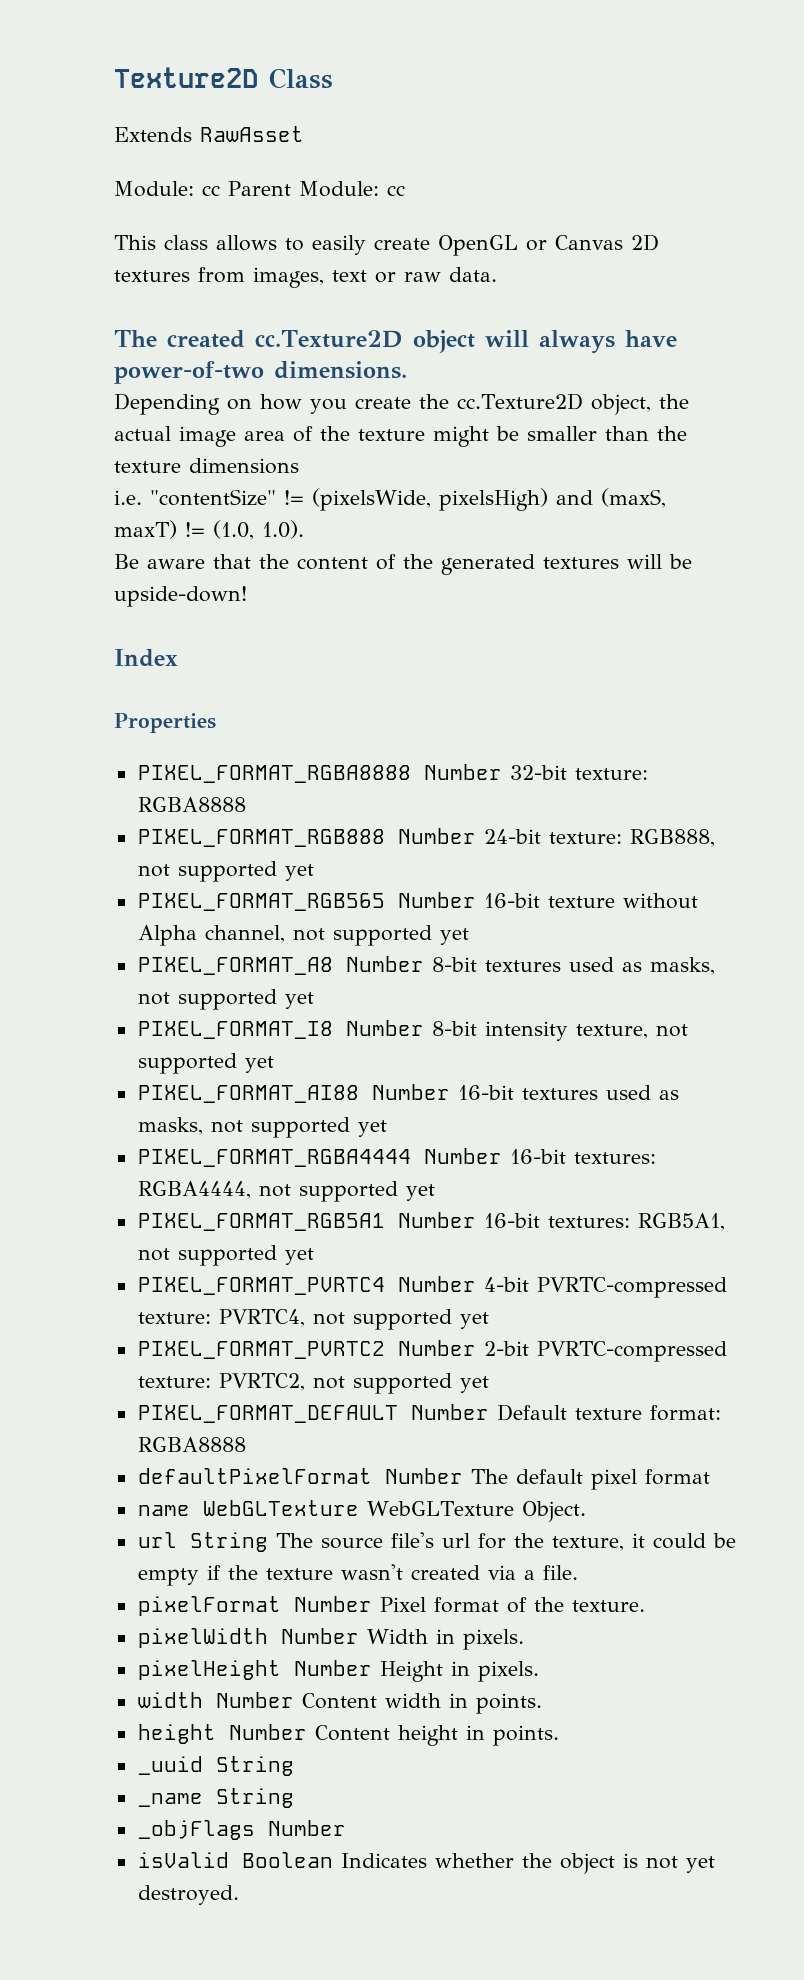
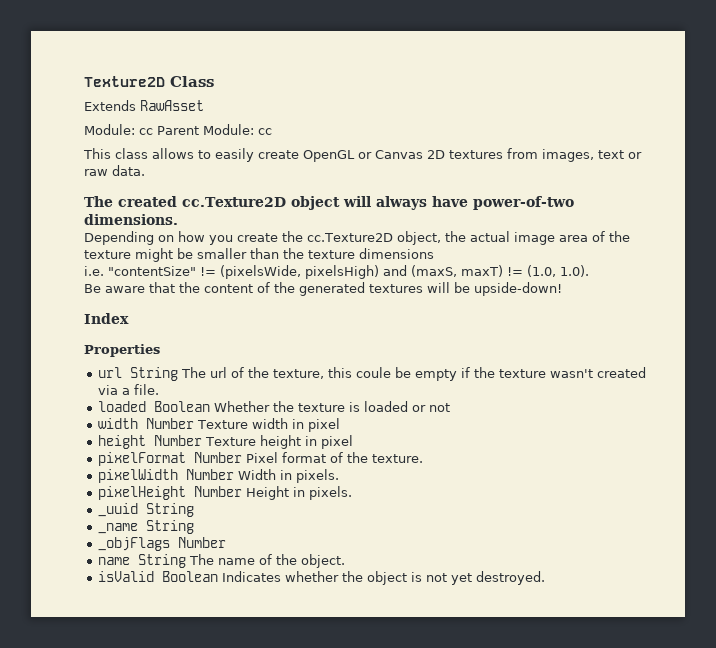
- PIXEL_FORMAT_RGBA8888 Number 32-bit texture: RGBA8888
- PIXEL_FORMAT_RGB888 Number 24-bit texture: RGB888, not supported yet
- PIXEL_FORMAT_RGB565 Number 16-bit texture without Alpha channel, not supported yet
- PIXEL_FORMAT_A8 Number 8-bit textures used as masks, not supported yet
- PIXEL_FORMAT_I8 Number 8-bit intensity texture, not supported yet
- PIXEL_FORMAT_AI88 Number 16-bit textures used as masks, not supported yet
- PIXEL_FORMAT_RGBA4444 Number 16-bit textures: RGBA4444, not supported yet
- PIXEL_FORMAT_RGB5A1 Number 16-bit textures: RGB5A1, not supported yet
- PIXEL_FORMAT_PVRTC4 Number 4-bit PVRTC-compressed texture: PVRTC4, not supported yet
- PIXEL_FORMAT_PVRTC2 Number 2-bit PVRTC-compressed texture: PVRTC2, not supported yet
- PIXEL_FORMAT_DEFAULT Number Default texture format: RGBA8888
- defaultPixelFormat Number The default pixel format
- name WebGLTexture WebGLTexture Object.
- url String The source file's url for the texture, it could be empty if the texture wasn't created via a file.
+ url String The url of the texture, this coule be empty if the texture wasn't created via a file.
+ loaded Boolean Whether the texture is loaded or not
+ width Number Texture width in pixel
+ height Number Texture height in pixel
- width Number Content width in points.
- height Number Content height in points.
+ name String The name of the object.

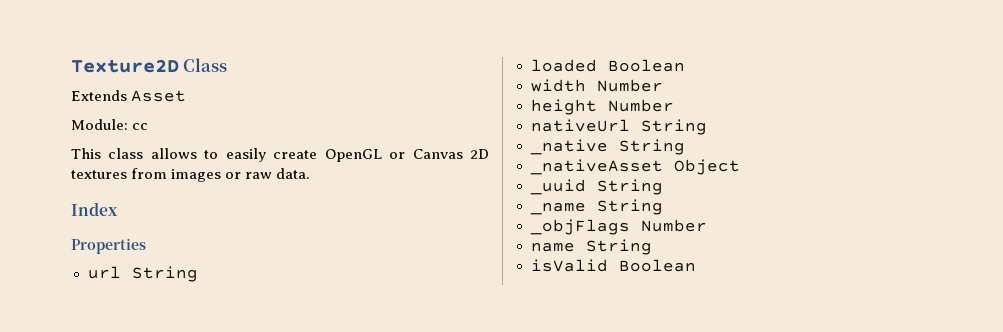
- Extends RawAsset
- Module: cc Parent Module: cc
+ Extends Asset
+ Module: cc
- This class allows to easily create OpenGL or Canvas 2D textures from images, text or raw data.
+ This class allows to easily create OpenGL or Canvas 2D textures from images or raw data.
- The created cc.Texture2D object will always have power-of-two dimensions.
- Depending on how you create the cc.Texture2D object, the actual image area of the texture might be smaller than the texture dimensions
- i.e. "contentSize" != (pixelsWide, pixelsHigh) and (maxS, maxT) != (1.0, 1.0).
- Be aware that the content of the generated textures will be upside-down!
  Index
  Properties
- url String The url of the texture, this coule be empty if the texture wasn't created via a file.
- loaded Boolean Whether the texture is loaded or not
- width Number Texture width in pixel
- height Number Texture height in pixel
- pixelFormat Number Pixel format of the texture.
- pixelWidth Number Width in pixels.
- pixelHeight Number Height in pixels.
+ url String
+ loaded Boolean
+ width Number
+ height Number
+ nativeUrl String
+ _native String
+ _nativeAsset Object
- name String The name of the object.
- isValid Boolean Indicates whether the object is not yet destroyed.
+ name String
+ isValid Boolean

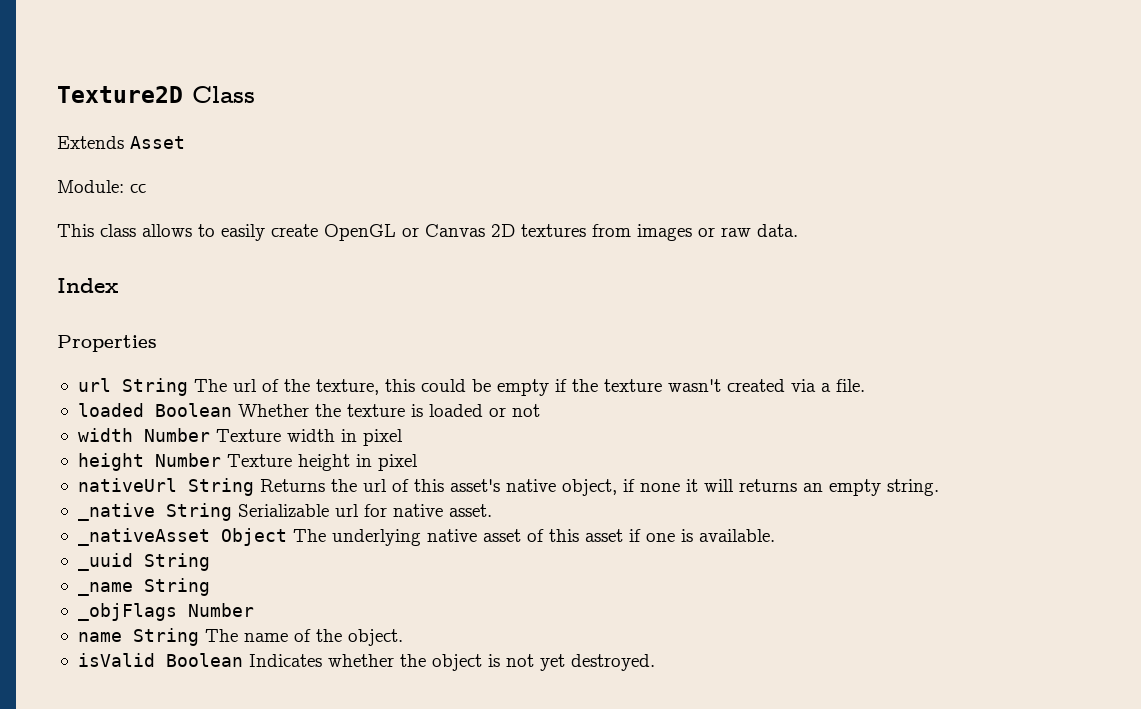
- url String
- loaded Boolean
- width Number
- height Number
- nativeUrl String
- _native String
- _nativeAsset Object
+ url String The url of the texture, this could be empty if the texture wasn't created via a file.
+ loaded Boolean Whether the texture is loaded or not
+ width Number Texture width in pixel
+ height Number Texture height in pixel
+ nativeUrl String Returns the url of this asset's native object, if none it will returns an empty string.
+ _native String Serializable url for native asset.
+ _nativeAsset Object The underlying native asset of this asset if one is available.
- name String
- isValid Boolean
+ name String The name of the object.
+ isValid Boolean Indicates whether the object is not yet destroyed.

